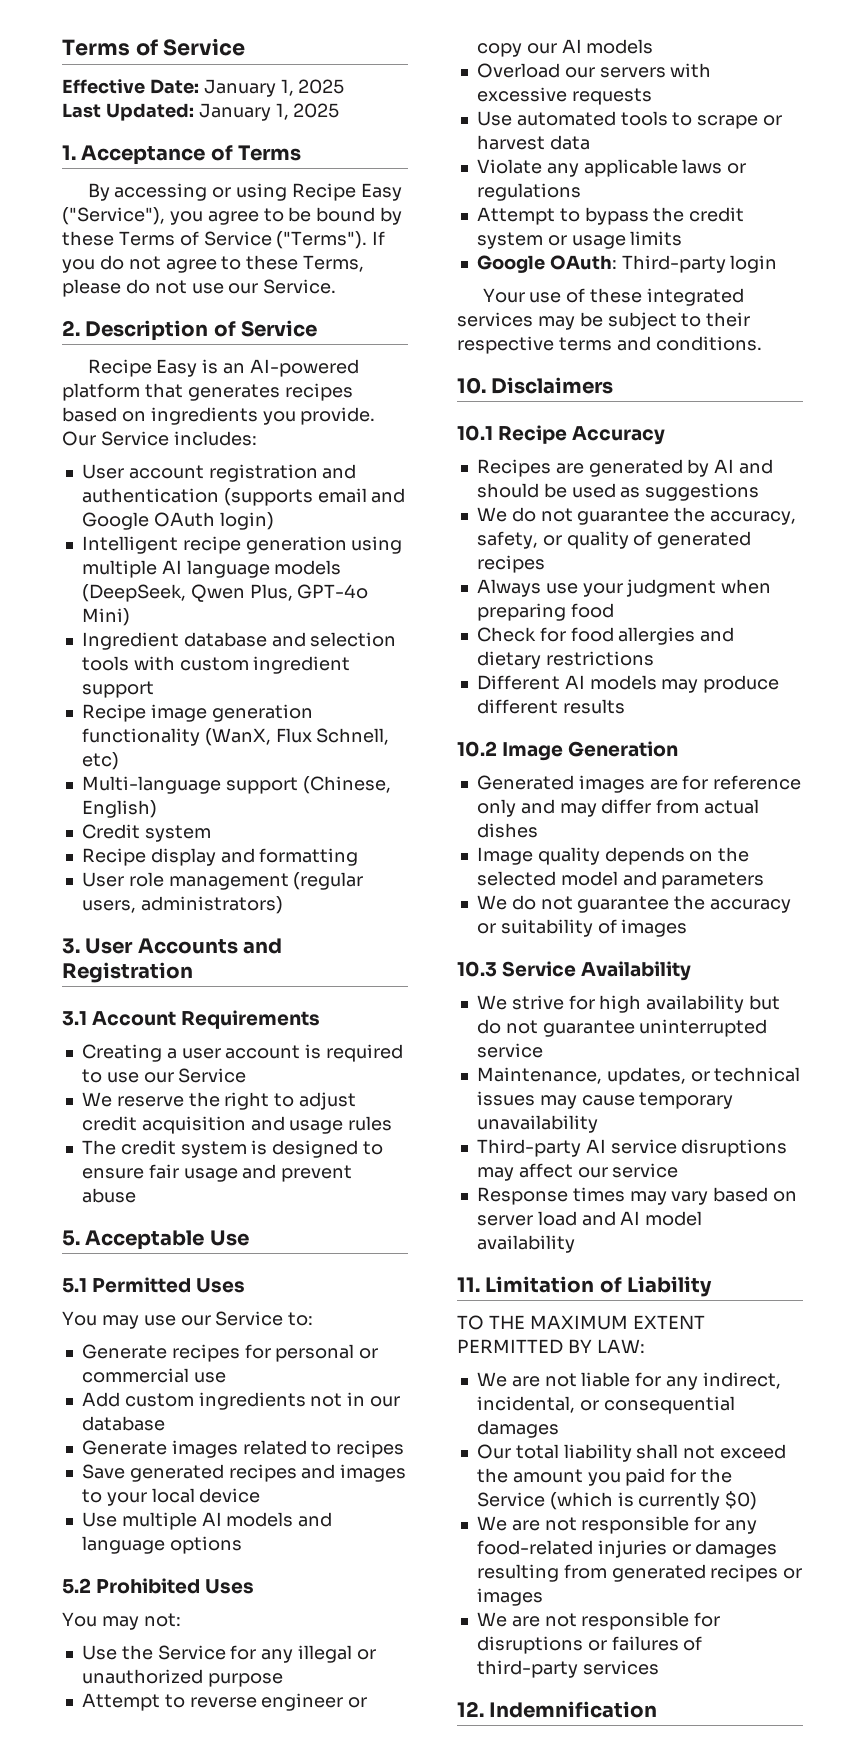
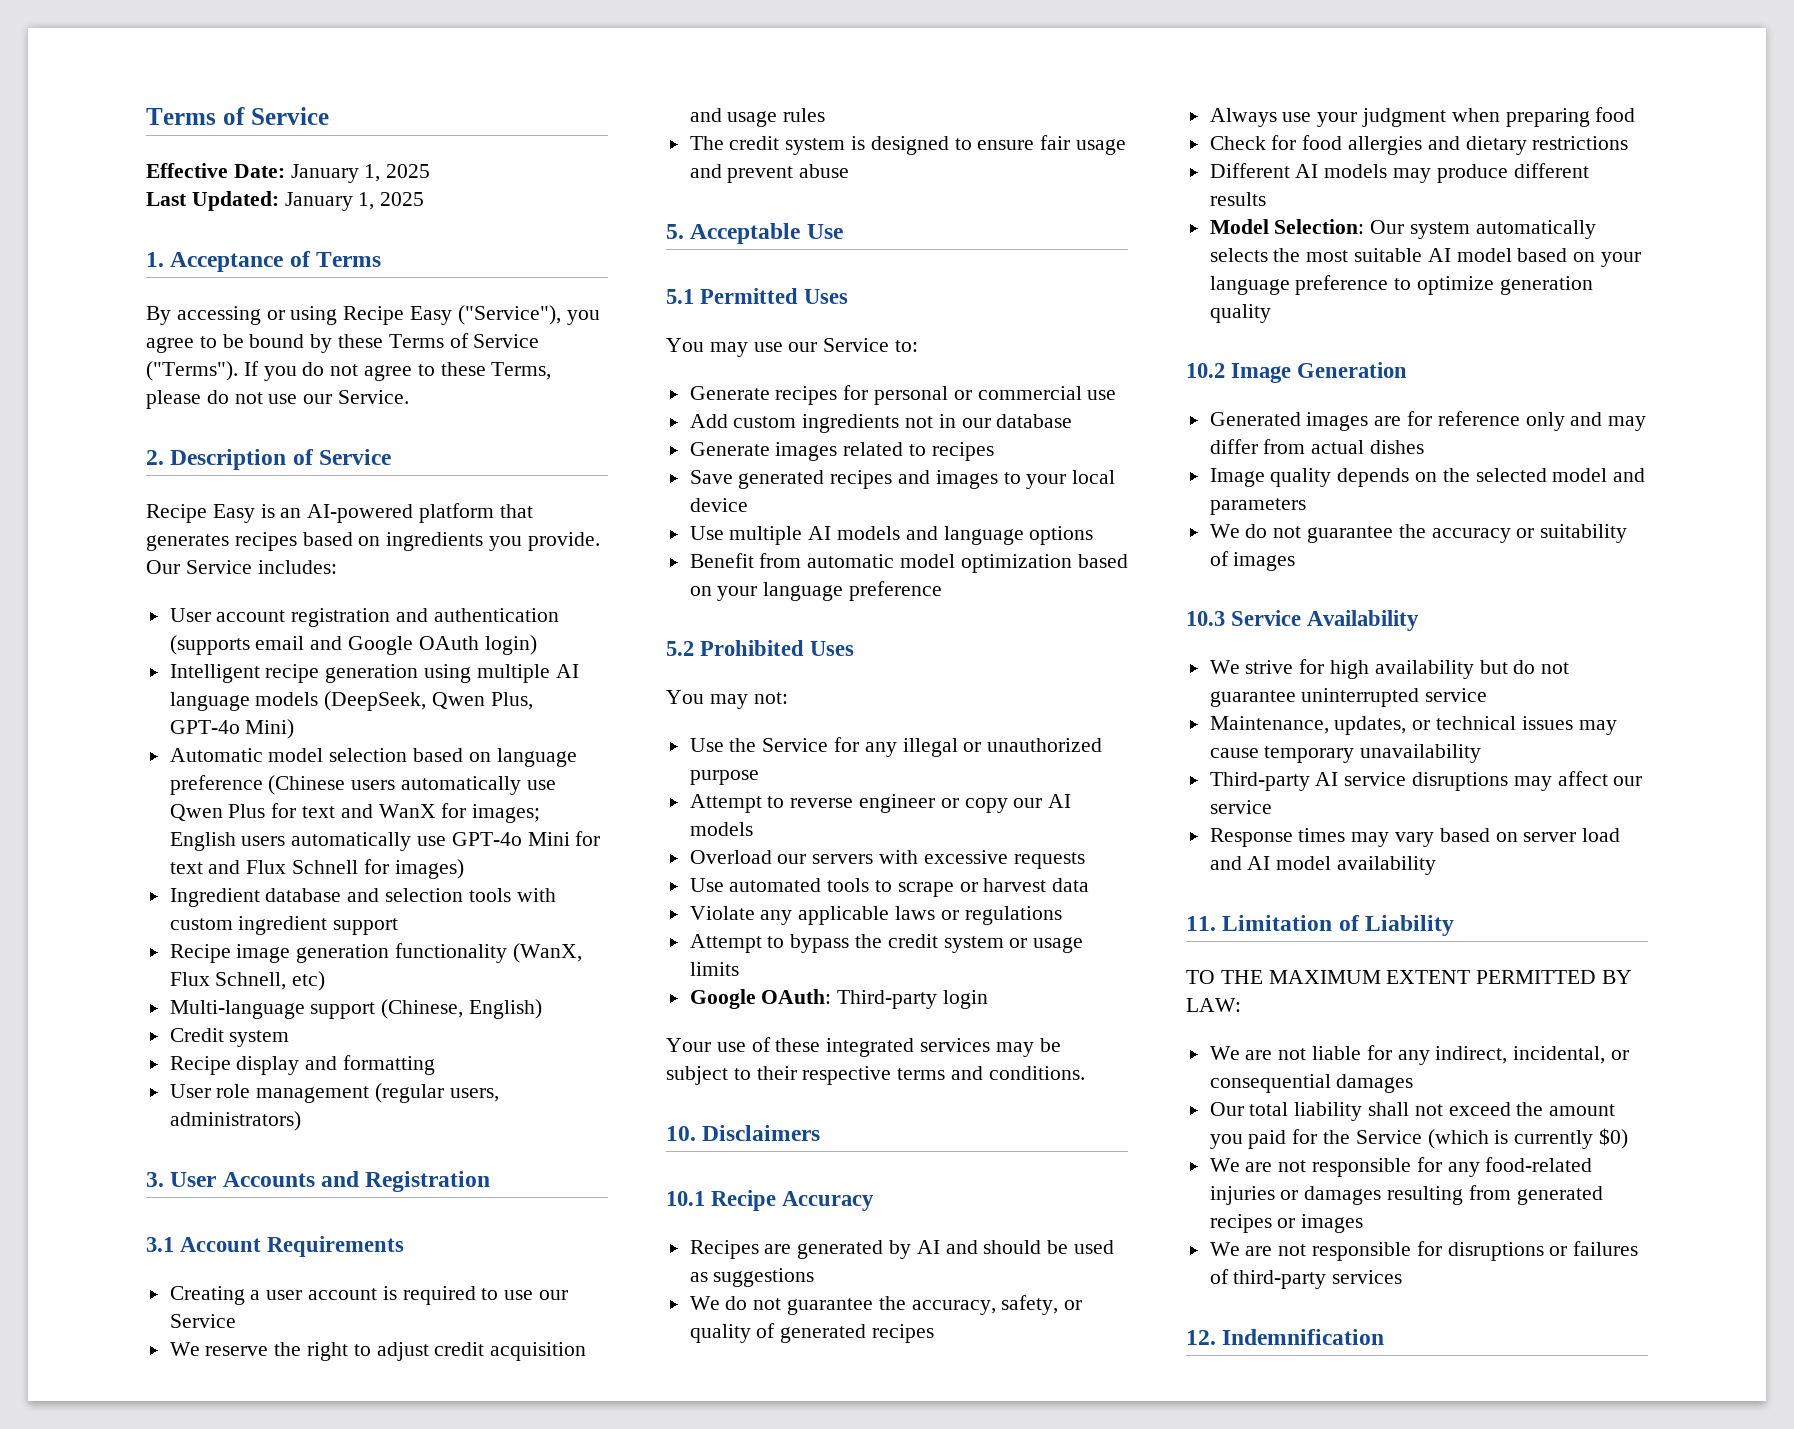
+ Automatic model selection based on language preference (Chinese users automatically use Qwen Plus for text and WanX for images; English users automatically use GPT-4o Mini for text and Flux Schnell for images)
+ Benefit from automatic model optimization based on your language preference
+ Model Selection: Our system automatically selects the most suitable AI model based on your language preference to optimize generation quality

